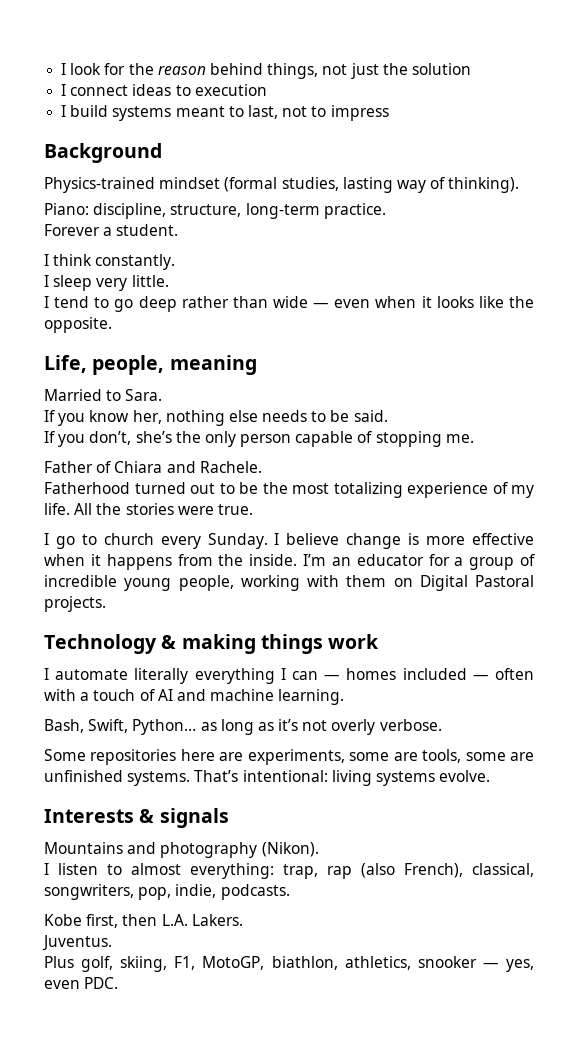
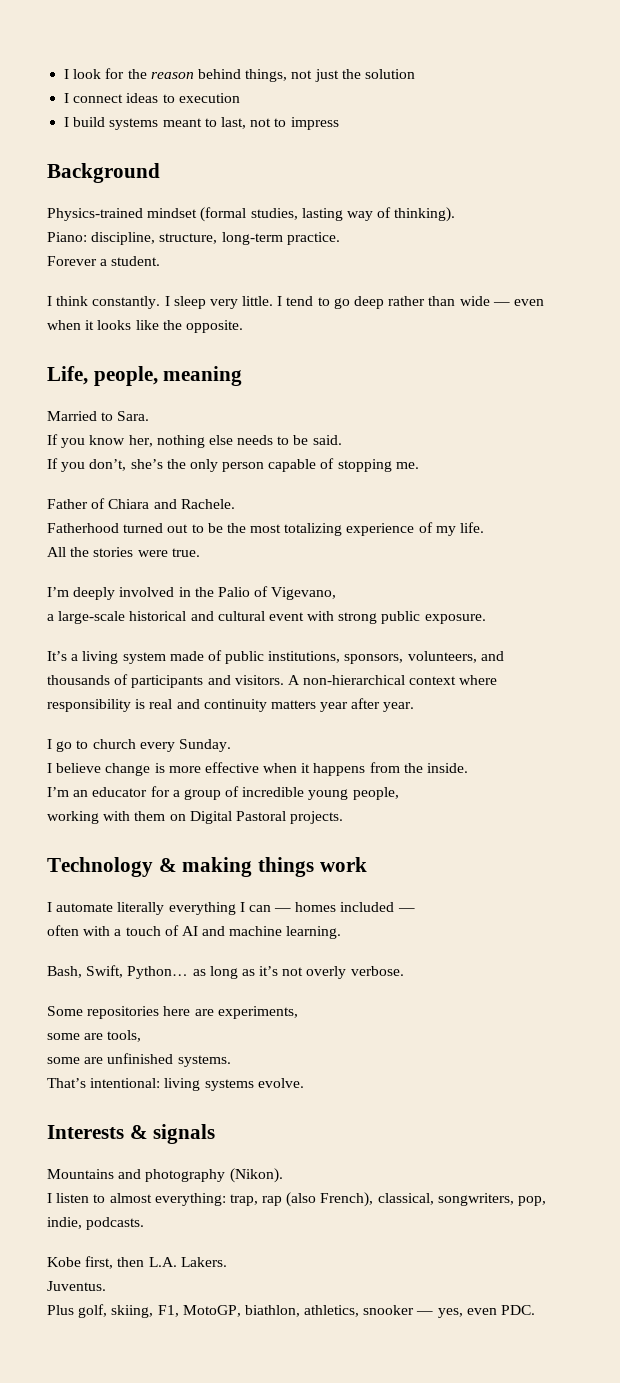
- I think constantly.
- I sleep very little.
- I tend to go deep rather than wide — even when it looks like the opposite.
+ I think constantly. I sleep very little. I tend to go deep rather than wide — even when it looks like the opposite.
- Fatherhood turned out to be the most totalizing experience of my life. All the stories were true.
+ Fatherhood turned out to be the most totalizing experience of my life.
+ All the stories were true.
+ I’m deeply involved in the Palio of Vigevano,
+ a large-scale historical and cultural event with strong public exposure.
+ It’s a living system made of public institutions, sponsors, volunteers, and thousands of participants and visitors. A non-hierarchical context where responsibility is real and continuity matters year after year.
- I go to church every Sunday. I believe change is more effective when it happens from the inside. I’m an educator for a group of incredible young people, working with them on Digital Pastoral projects.
+ I go to church every Sunday.
+ I believe change is more effective when it happens from the inside.
+ I’m an educator for a group of incredible young people,
+ working with them on Digital Pastoral projects.
- I automate literally everything I can — homes included — often with a touch of AI and machine learning.
+ I automate literally everything I can — homes included —
+ often with a touch of AI and machine learning.
- Some repositories here are experiments, some are tools, some are unfinished systems. That’s intentional: living systems evolve.
+ Some repositories here are experiments,
+ some are tools,
+ some are unfinished systems.
+ That’s intentional: living systems evolve.

